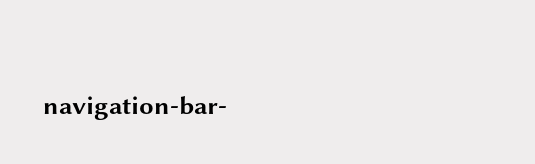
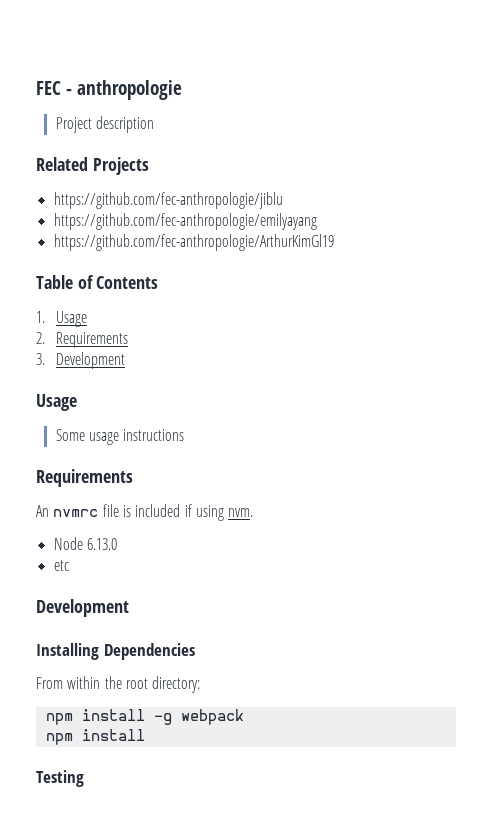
- navigation-bar-
+ FEC - anthropologie
+ Project description
+ Related Projects
+ https://github.com/fec-anthropologie/jiblu
+ https://github.com/fec-anthropologie/emilyayang
+ https://github.com/fec-anthropologie/ArthurKimGl19
+ Table of Contents
+ 1. Usage
+ 2. Requirements
+ 3. Development
+ Usage
+ Some usage instructions
+ Requirements
+ An nvmrc file is included if using nvm.
+ Node 6.13.0
+ etc
+ Development
+ Installing Dependencies
+ From within the root directory:
+ npm install -g webpack
+ npm install
+ Testing

